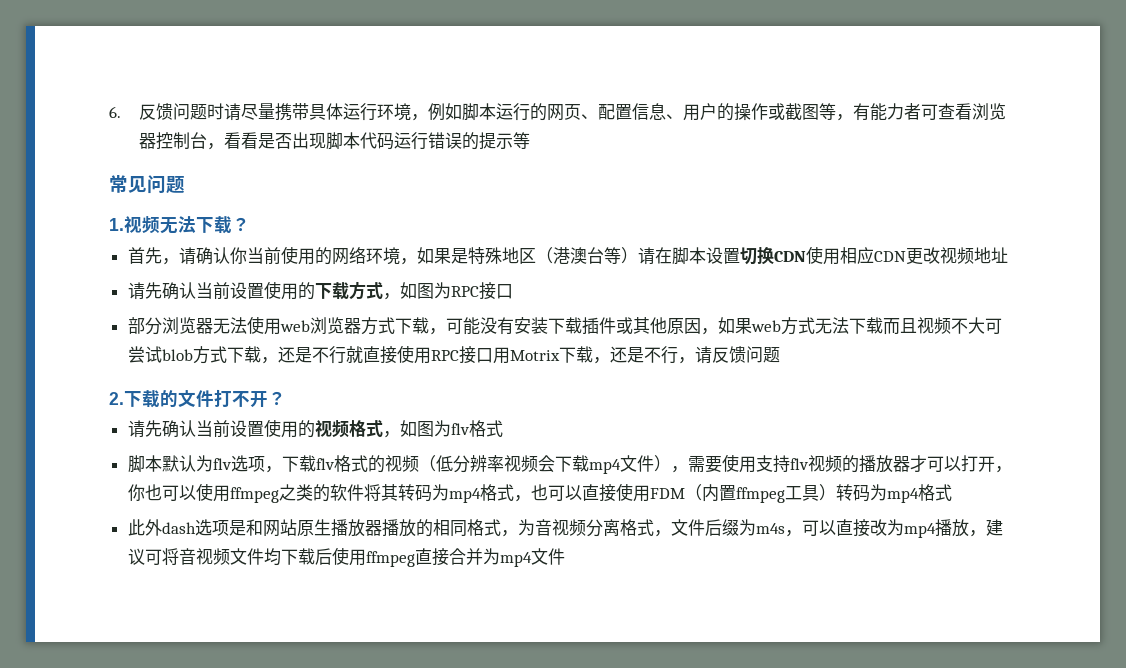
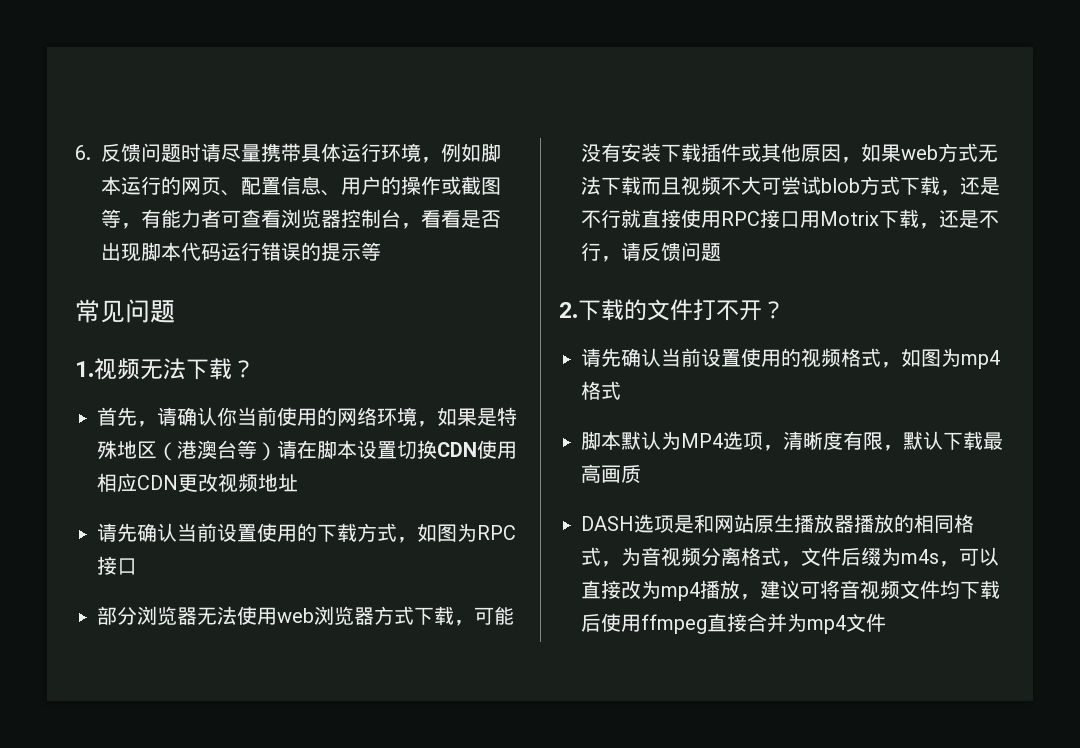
- 请先确认当前设置使用的视频格式，如图为flv格式
+ 请先确认当前设置使用的视频格式，如图为mp4格式
- 脚本默认为flv选项，下载flv格式的视频（低分辨率视频会下载mp4文件），需要使用支持flv视频的播放器才可以打开，你也可以使用ffmpeg之类的软件将其转码为mp4格式，也可以直接使用FDM（内置ffmpeg工具）转码为mp4格式
- 此外dash选项是和网站原生播放器播放的相同格式，为音视频分离格式，文件后缀为m4s，可以直接改为mp4播放，建议可将音视频文件均下载后使用ffmpeg直接合并为mp4文件
+ 脚本默认为MP4选项，清晰度有限，默认下载最高画质
+ DASH选项是和网站原生播放器播放的相同格式，为音视频分离格式，文件后缀为m4s，可以直接改为mp4播放，建议可将音视频文件均下载后使用ffmpeg直接合并为mp4文件

